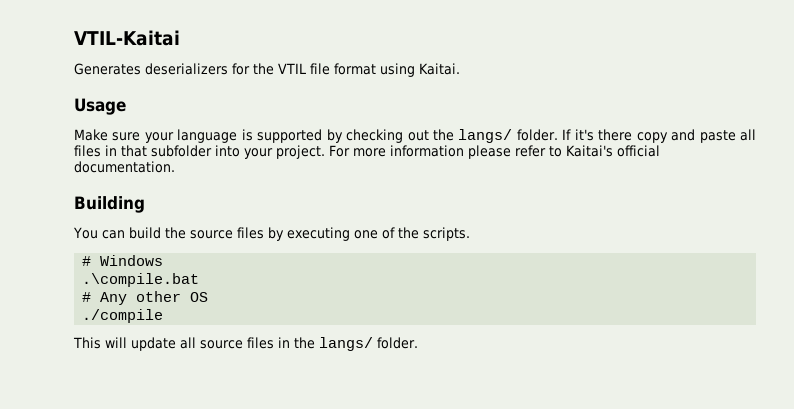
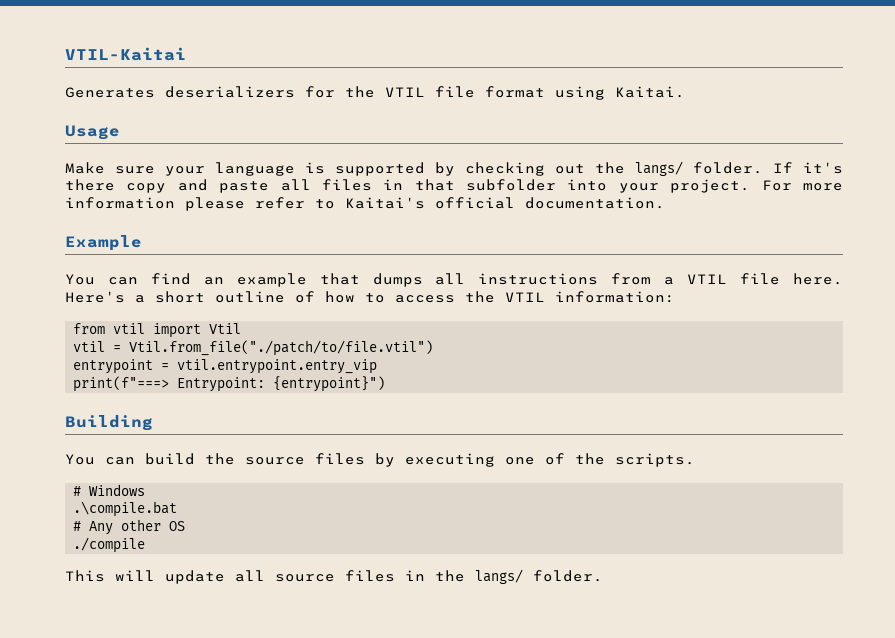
+ Example
+ You can find an example that dumps all instructions from a VTIL file here. Here's a short outline of how to access the VTIL information:
+ from vtil import Vtil
+ vtil = Vtil.from_file("./patch/to/file.vtil")
+ entrypoint = vtil.entrypoint.entry_vip
+ print(f"===> Entrypoint: {entrypoint}")

